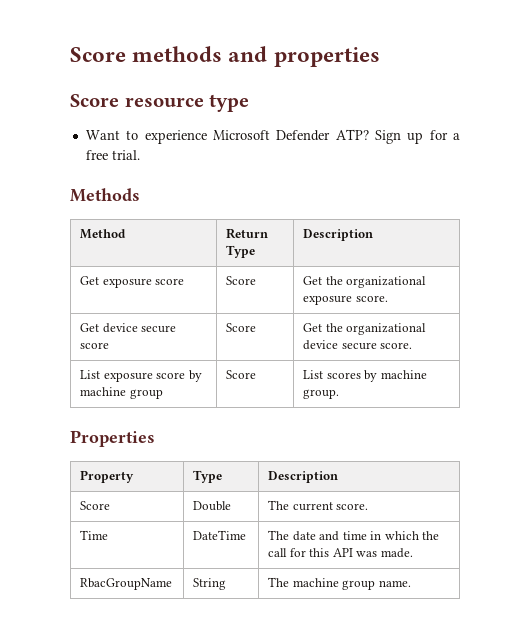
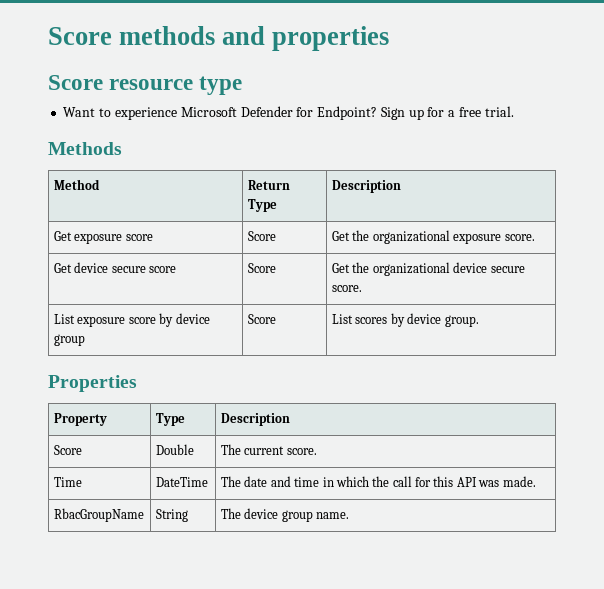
- Want to experience Microsoft Defender ATP?
+ Want to experience Microsoft Defender for Endpoint?
- List exposure score by machine group | Score | List scores by machine group.
+ List exposure score by device group | Score | List scores by device group.
- RbacGroupName | String | The machine group name.
+ RbacGroupName | String | The device group name.

